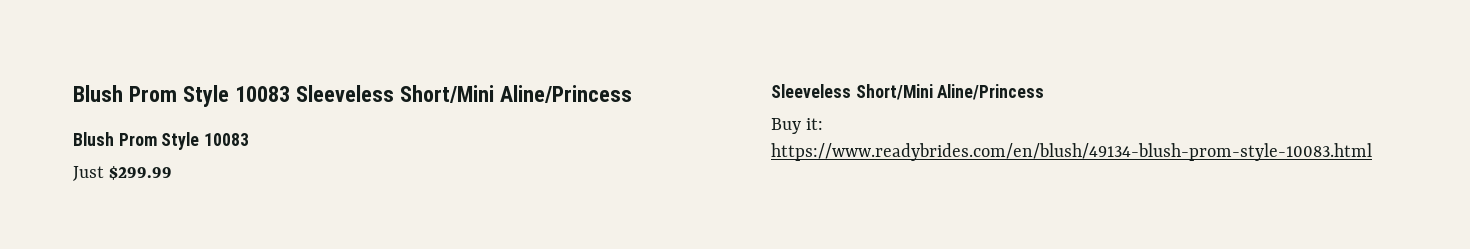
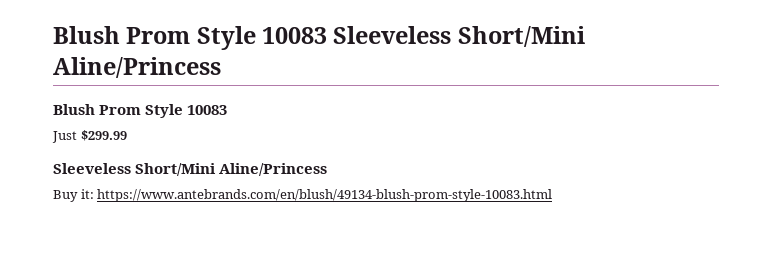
- Buy it: https://www.readybrides.com/en/blush/49134-blush-prom-style-10083.html
+ Buy it: https://www.antebrands.com/en/blush/49134-blush-prom-style-10083.html

